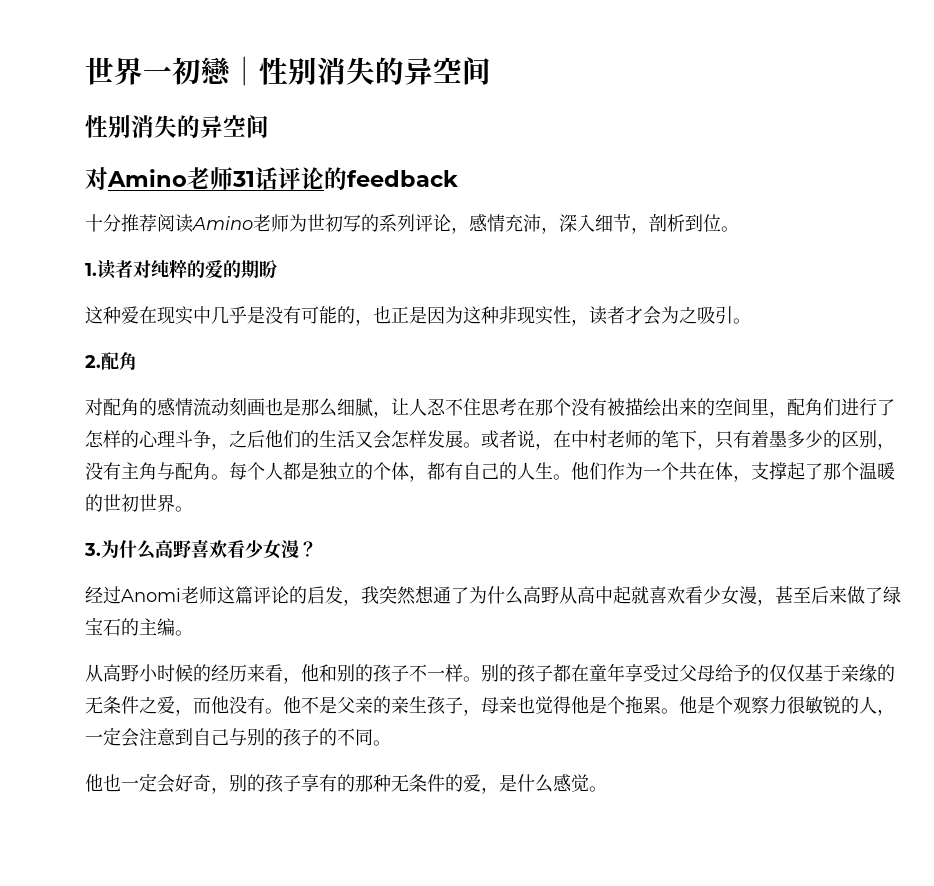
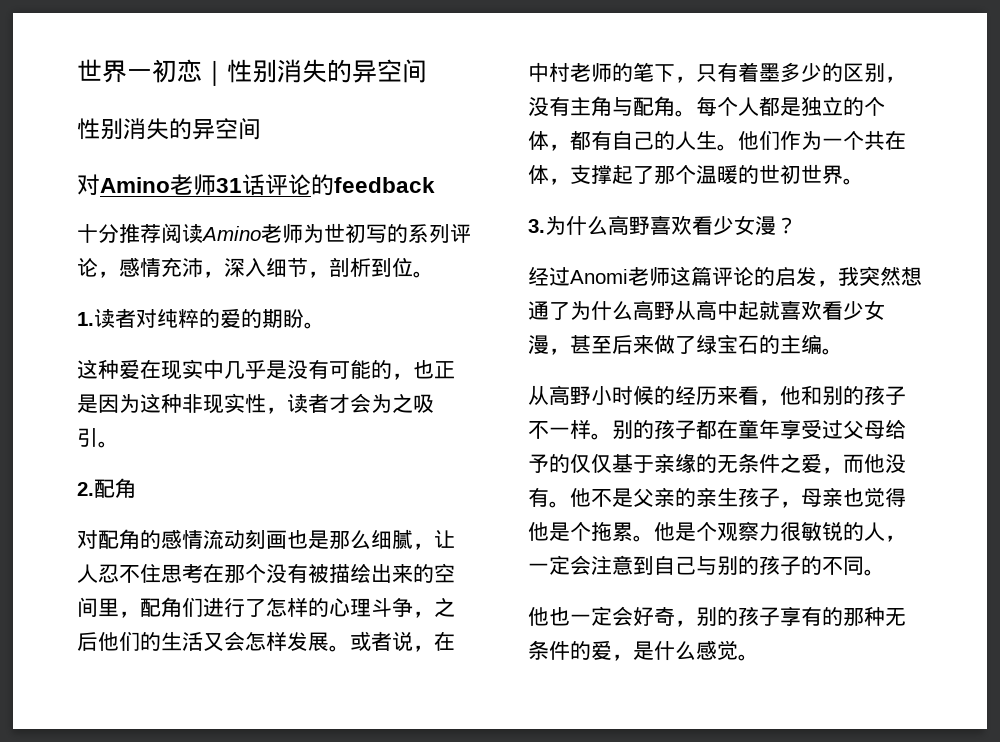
- 世界一初戀｜性别消失的异空间
+ 世界一初恋｜性别消失的异空间
- 1.读者对纯粹的爱的期盼
+ 1.读者对纯粹的爱的期盼。

